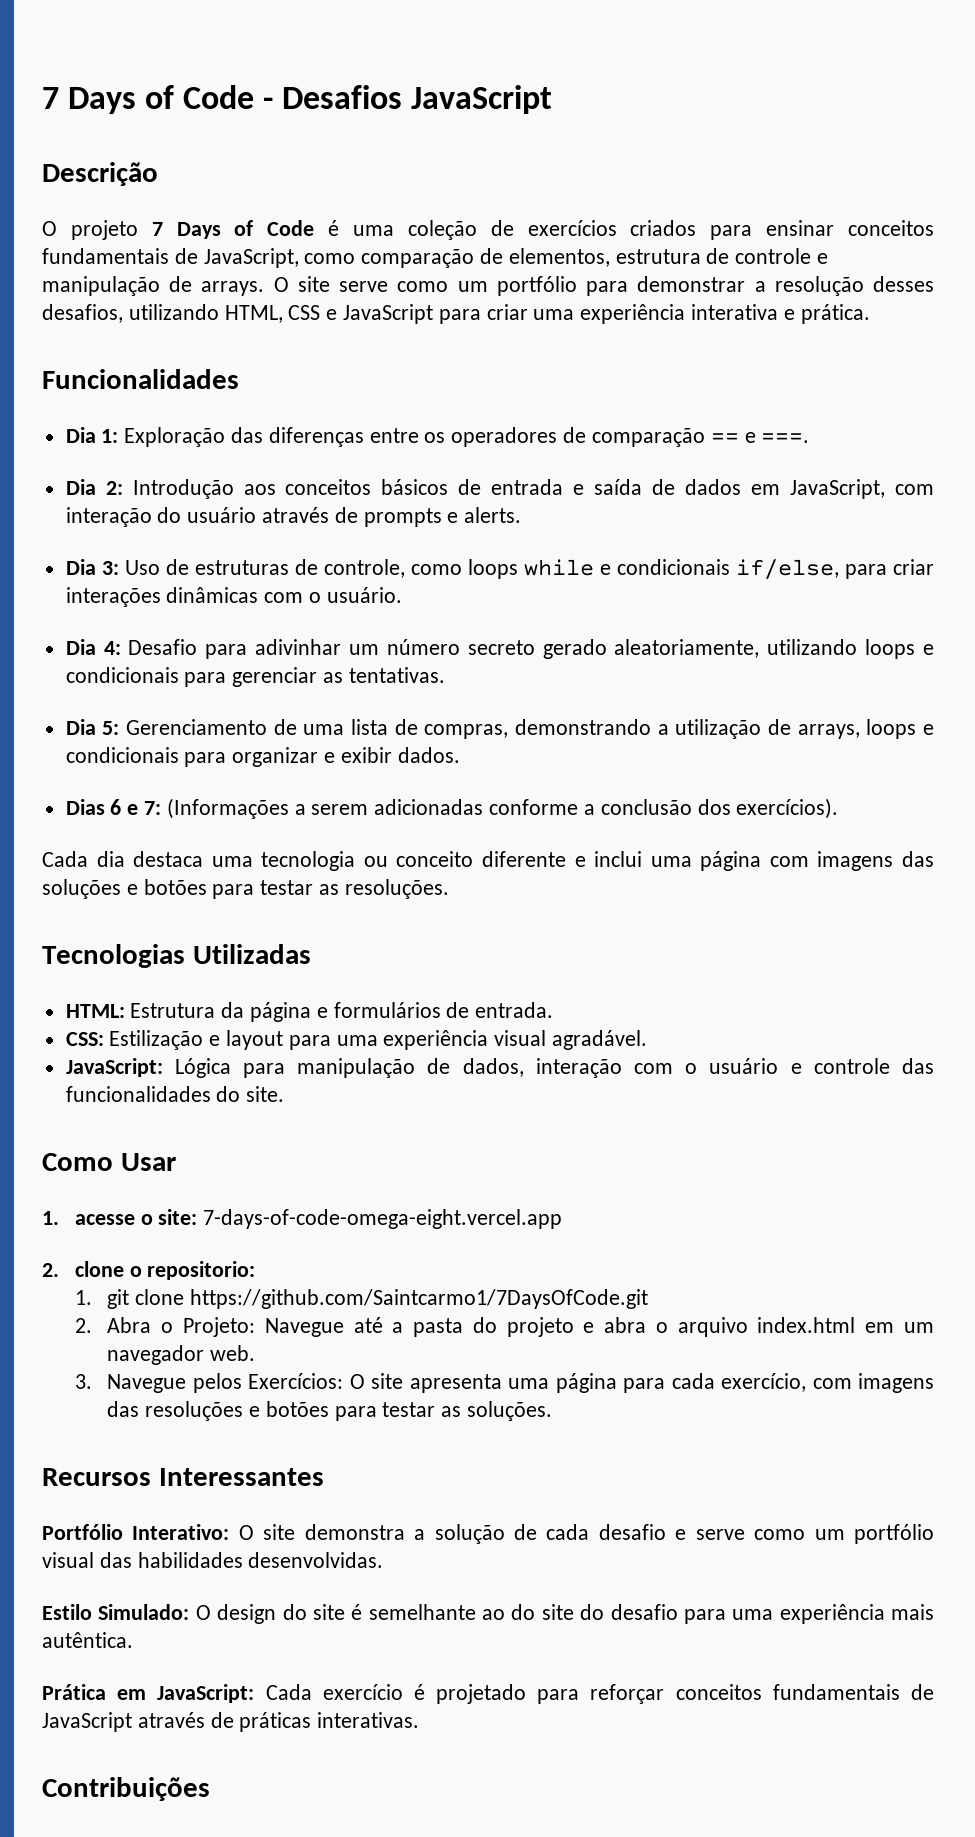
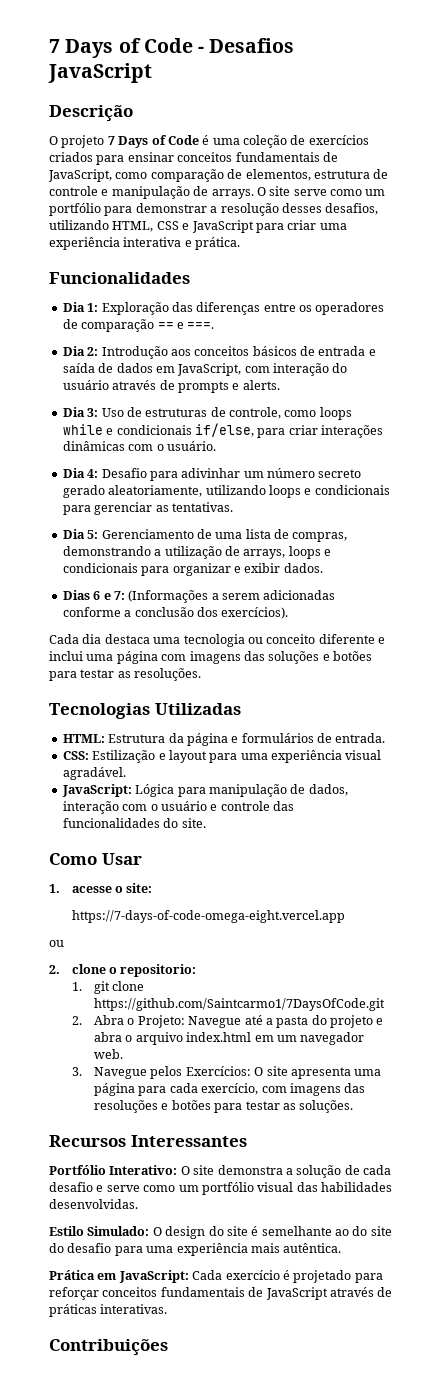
- 1. acesse o site: 7-days-of-code-omega-eight.vercel.app
+ 1. acesse o site:
+ https://7-days-of-code-omega-eight.vercel.app
+ ou

